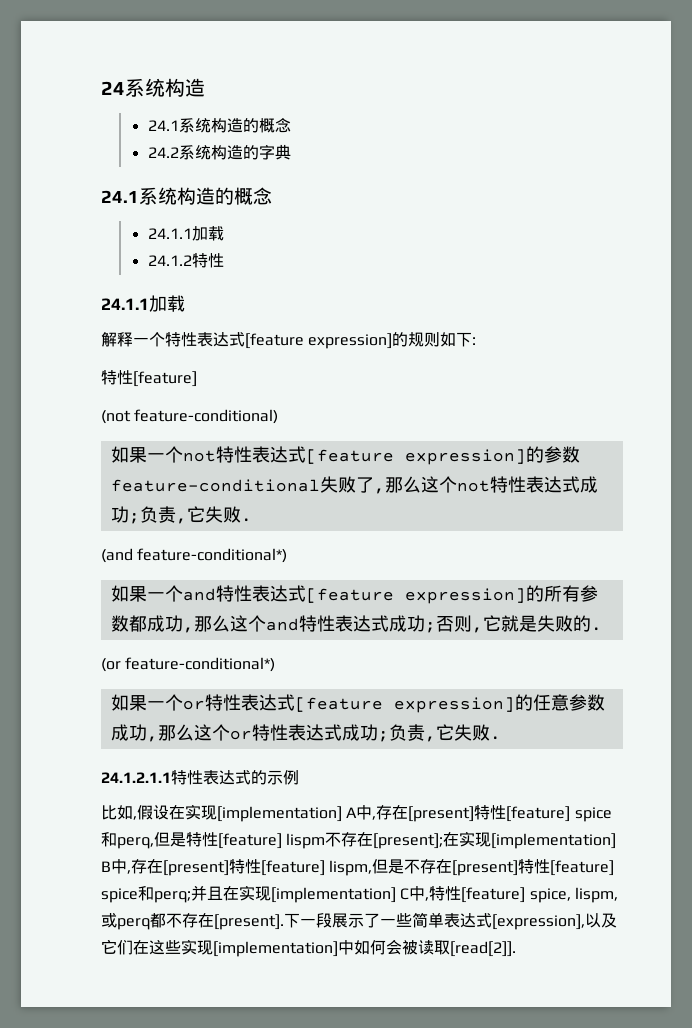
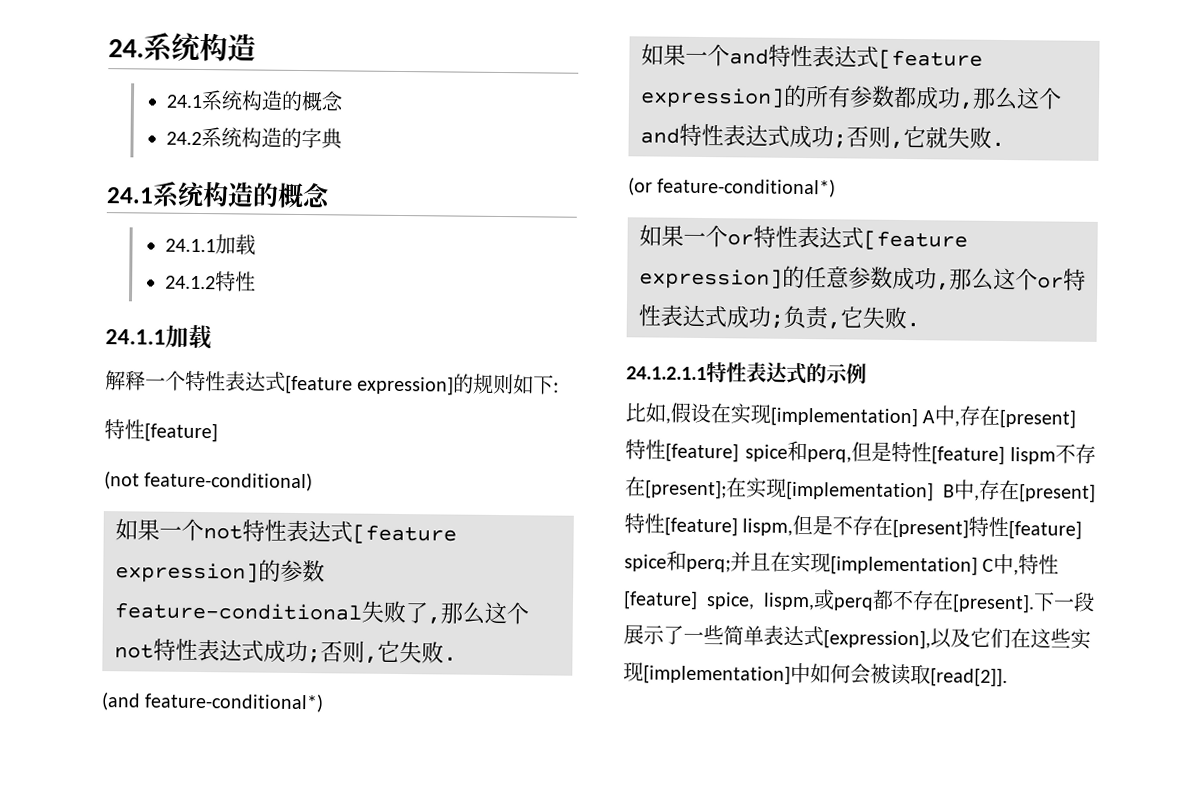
- 24系统构造
+ 24.系统构造
- 如果一个not特性表达式[feature expression]的参数feature-conditional失败了,那么这个not特性表达式成功;负责,它失败.
+ 如果一个not特性表达式[feature expression]的参数feature-conditional失败了,那么这个not特性表达式成功;否则,它失败.
- 如果一个and特性表达式[feature expression]的所有参数都成功,那么这个and特性表达式成功;否则,它就是失败的.
+ 如果一个and特性表达式[feature expression]的所有参数都成功,那么这个and特性表达式成功;否则,它就失败.

